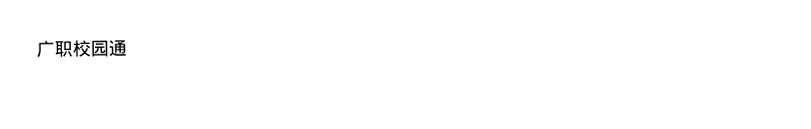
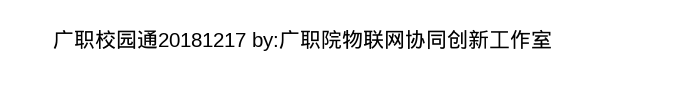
- 广职校园通
+ 广职校园通20181217 by:广职院物联网协同创新工作室

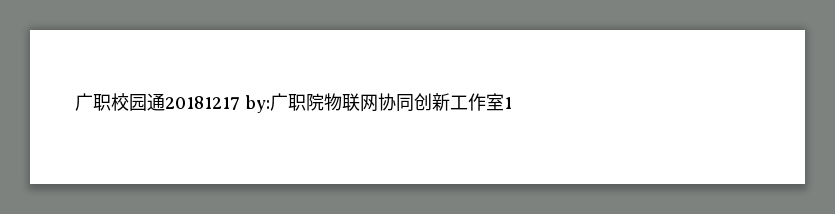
- 广职校园通20181217 by:广职院物联网协同创新工作室
+ 广职校园通20181217 by:广职院物联网协同创新工作室1

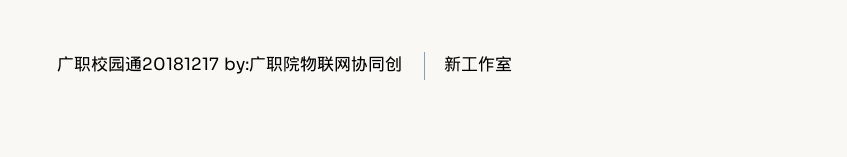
- 广职校园通20181217 by:广职院物联网协同创新工作室1
+ 广职校园通20181217 by:广职院物联网协同创新工作室

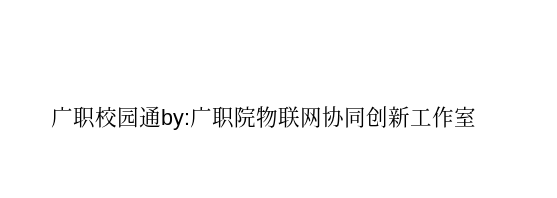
- 广职校园通20181217 by:广职院物联网协同创新工作室
+ 广职校园通by:广职院物联网协同创新工作室

